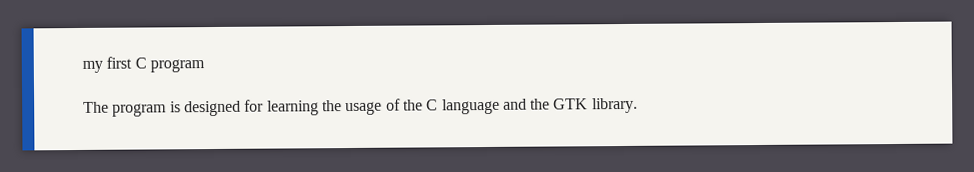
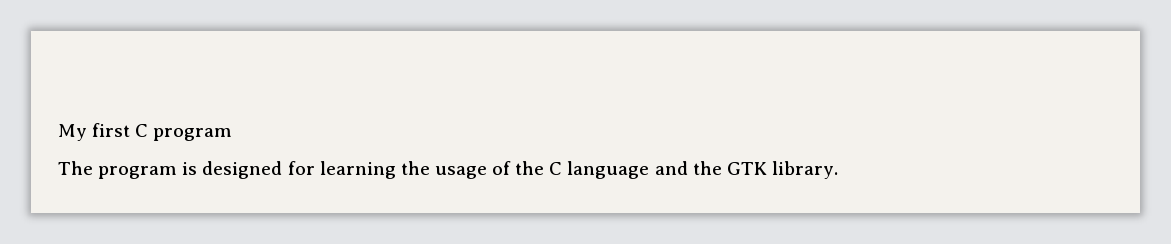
- my first C program
+ My first C program

